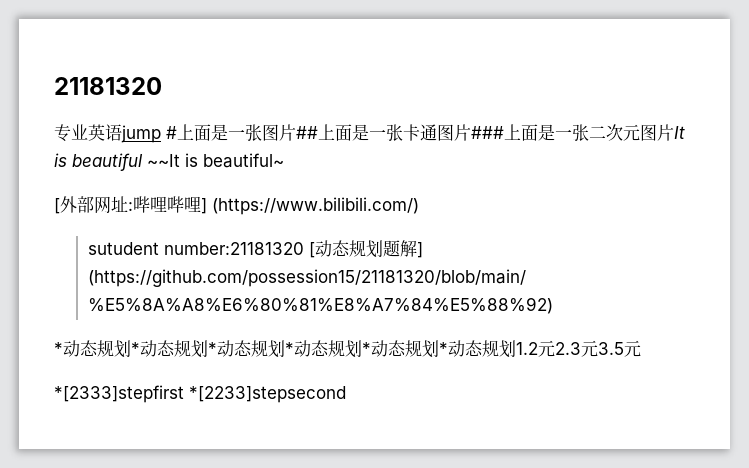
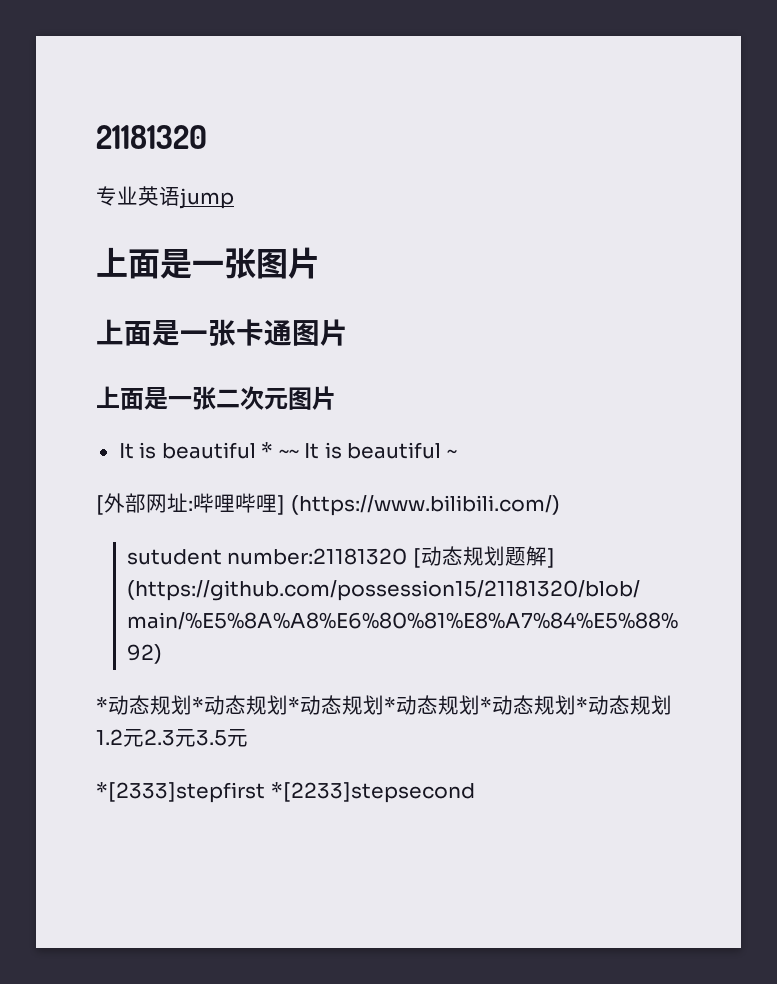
- 专业英语jump #上面是一张图片##上面是一张卡通图片###上面是一张二次元图片It is beautiful ~~It is beautiful~
+ 专业英语jump
+ 上面是一张图片
+ 上面是一张卡通图片
+ 上面是一张二次元图片
+ It is beautiful * ~~ It is beautiful ~

